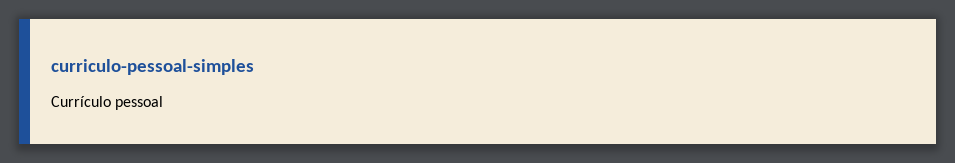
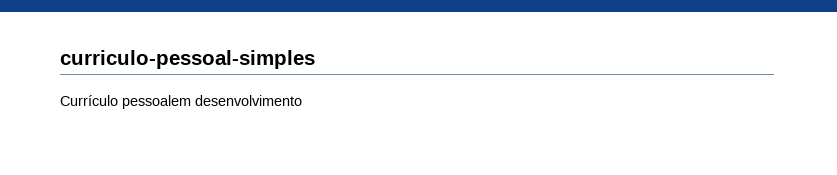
- Currículo pessoal
+ Currículo pessoalem desenvolvimento

